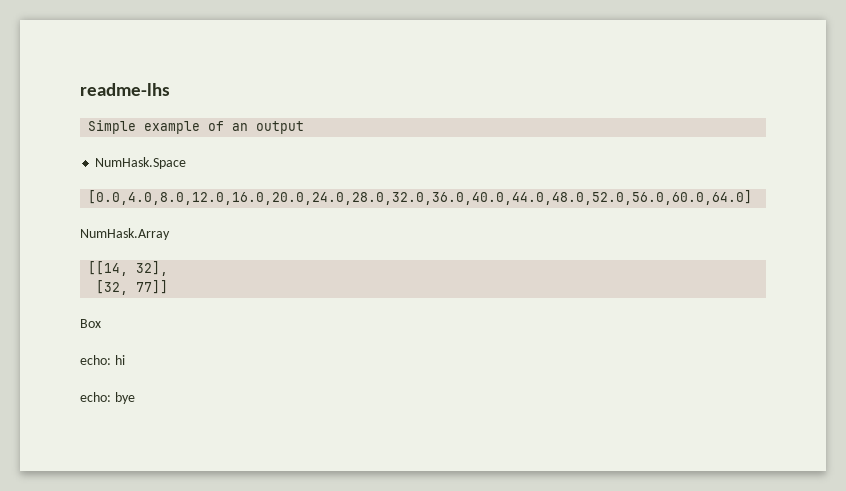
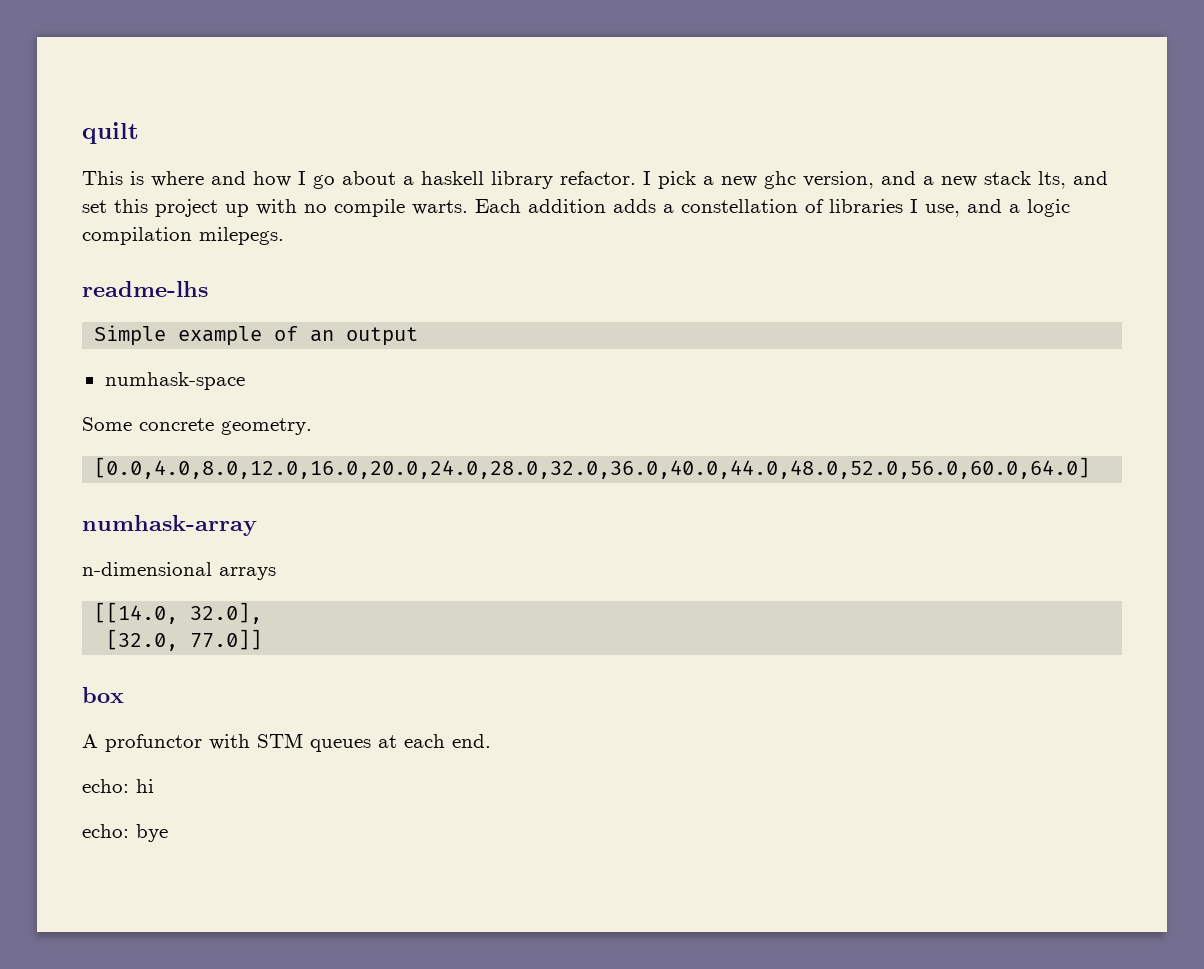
+ quilt
+ This is where and how I go about a haskell library refactor. I pick a new ghc version, and a new stack lts, and set this project up with no compile warts. Each addition adds a constellation of libraries I use, and a logic compilation milepegs.
- NumHask.Space
+ numhask-space
+ Some concrete geometry.
  [0.0,4.0,8.0,12.0,16.0,20.0,24.0,28.0,32.0,36.0,40.0,44.0,48.0,52.0,56.0,60.0,64.0]
- NumHask.Array
- [[14, 32],
- [32, 77]]
- Box
+ numhask-array
+ n-dimensional arrays
+ [[14.0, 32.0],
+ [32.0, 77.0]]
+ box
+ A profunctor with STM queues at each end.

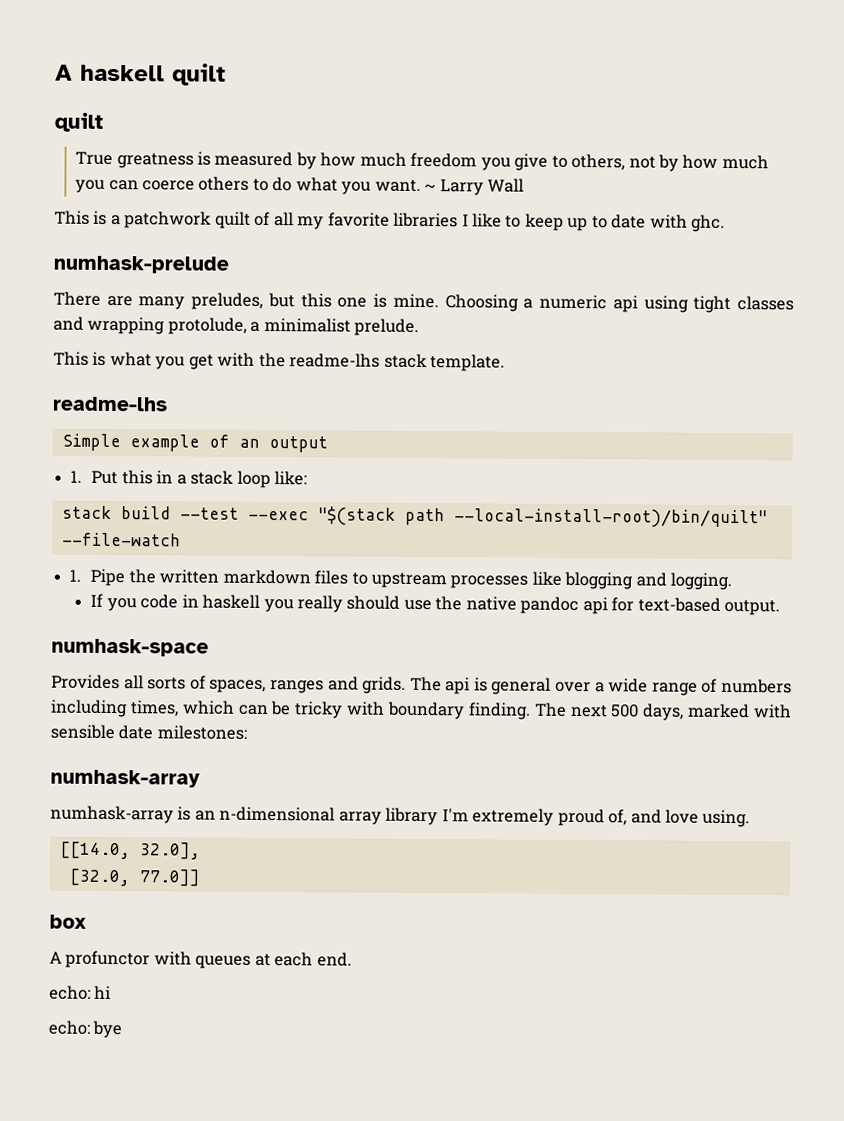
+ A haskell quilt
  quilt
- This is where and how I go about a haskell library refactor. I pick a new ghc version, and a new stack lts, and set this project up with no compile warts. Each addition adds a constellation of libraries I use, and a logic compilation milepegs.
+ True greatness is measured by how much freedom you give to others, not by how much you can coerce others to do what you want. ~ Larry Wall
+ This is a patchwork quilt of all my favorite libraries I like to keep up to date with ghc.
+ numhask-prelude
+ There are many preludes, but this one is mine. Choosing a numeric api using tight classes and wrapping protolude, a minimalist prelude.
+ This is what you get with the readme-lhs stack template.
+ 1. Put this in a stack loop like:
+ stack build --test --exec "$(stack path --local-install-root)/bin/quilt" --file-watch
+ 1. Pipe the written markdown files to upstream processes like blogging and logging.
+ If you code in haskell you really should use the native pandoc api for text-based output.
  numhask-space
- Some concrete geometry.
- [0.0,4.0,8.0,12.0,16.0,20.0,24.0,28.0,32.0,36.0,40.0,44.0,48.0,52.0,56.0,60.0,64.0]
+ Provides all sorts of spaces, ranges and grids. The api is general over a wide range of numbers including times, which can be tricky with boundary finding. The next 500 days, marked with sensible date milestones:
  numhask-array
- n-dimensional arrays
+ numhask-array is an n-dimensional array library I'm extremely proud of, and love using.
- A profunctor with STM queues at each end.
+ A profunctor with queues at each end.

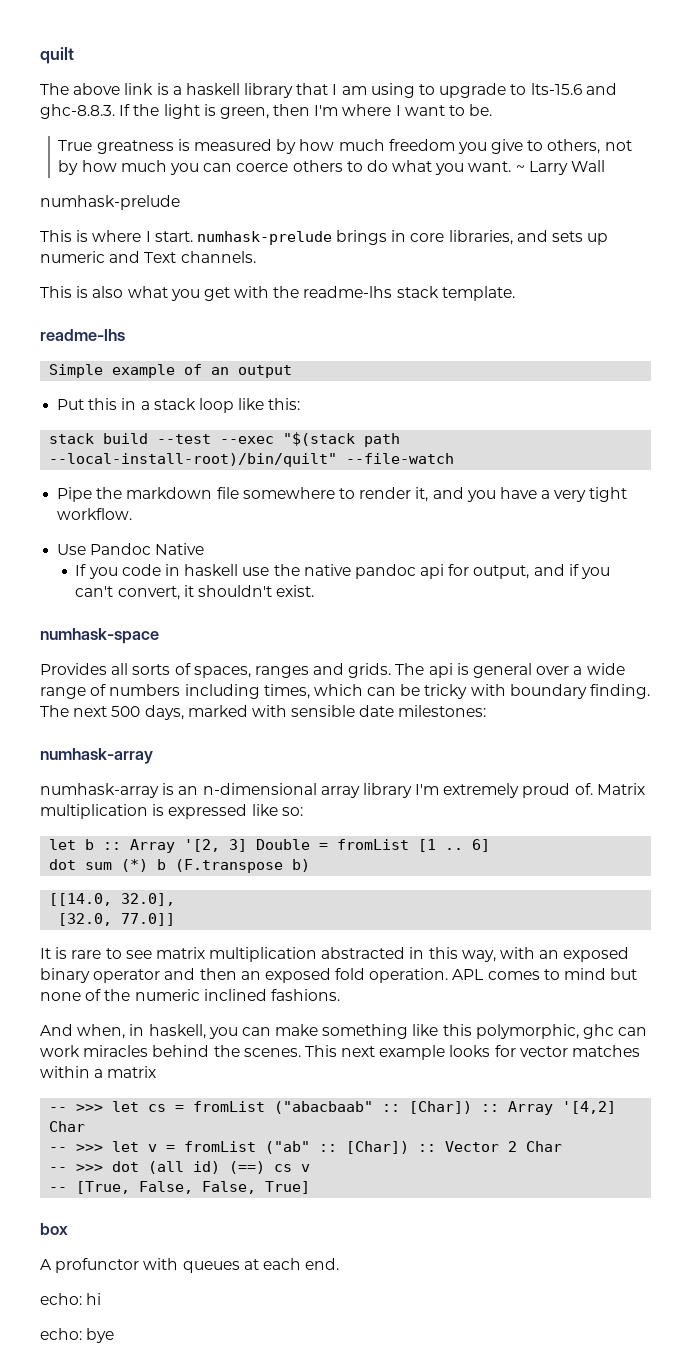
- A haskell quilt
  quilt
+ The above link is a haskell library that I am using to upgrade to lts-15.6 and ghc-8.8.3. If the light is green, then I'm where I want to be.
  ~ Larry Wall
- This is a patchwork quilt of all my favorite libraries I like to keep up to date with ghc.
  numhask-prelude
- There are many preludes, but this one is mine. Choosing a numeric api using tight classes and wrapping protolude, a minimalist prelude.
- This is what you get with the readme-lhs stack template.
+ This is where I start. numhask-prelude brings in core libraries, and sets up numeric and Text channels.
+ This is also what you get with the readme-lhs stack template.
- 1. Put this in a stack loop like:
+ Put this in a stack loop like this:
- 1. Pipe the written markdown files to upstream processes like blogging and logging.
+ Pipe the markdown file somewhere to render it, and you have a very tight workflow.
+ Use Pandoc Native
- If you code in haskell you really should use the native pandoc api for text-based output.
+ If you code in haskell use the native pandoc api for output, and if you can't convert, it shouldn't exist.
- numhask-array is an n-dimensional array library I'm extremely proud of, and love using.
+ numhask-array is an n-dimensional array library I'm extremely proud of. Matrix multiplication is expressed like so:
+ let b :: Array '[2, 3] Double = fromList [1 .. 6]
+ dot sum (*) b (F.transpose b)
  [[14.0, 32.0],
  [32.0, 77.0]]
+ It is rare to see matrix multiplication abstracted in this way, with an exposed binary operator and then an exposed fold operation. APL comes to mind but none of the numeric inclined fashions.
+ And when, in haskell, you can make something like this polymorphic, ghc can work miracles behind the scenes. This next example looks for vector matches within a matrix
+ -- >>> let cs = fromList ("abacbaab" :: [Char]) :: Array '[4,2] Char
+ -- >>> let v = fromList ("ab" :: [Char]) :: Vector 2 Char
+ -- >>> dot (all id) (==) cs v
+ -- [True, False, False, True]

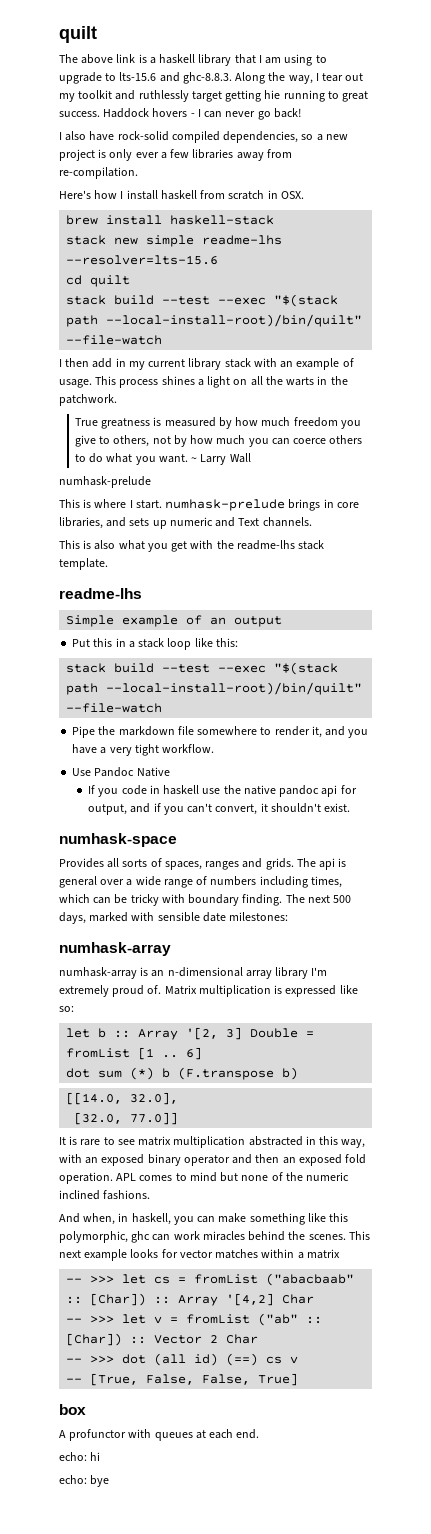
- The above link is a haskell library that I am using to upgrade to lts-15.6 and ghc-8.8.3. If the light is green, then I'm where I want to be.
+ The above link is a haskell library that I am using to upgrade to lts-15.6 and ghc-8.8.3. Along the way, I tear out my toolkit and ruthlessly target getting hie running to great success. Haddock hovers - I can never go back!
+ I also have rock-solid compiled dependencies, so a new project is only ever a few libraries away from re-compilation.
+ Here's how I install haskell from scratch in OSX.
+ brew install haskell-stack
+ stack new simple readme-lhs --resolver=lts-15.6
+ cd quilt
+ stack build --test --exec "$(stack path --local-install-root)/bin/quilt" --file-watch
+ I then add in my current library stack with an example of usage. This process shines a light on all the warts in the patchwork.

